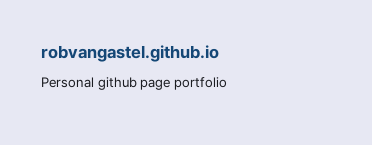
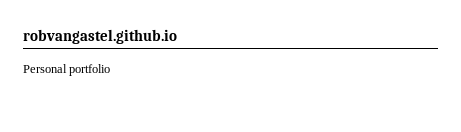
- Personal github page portfolio
+ Personal portfolio

